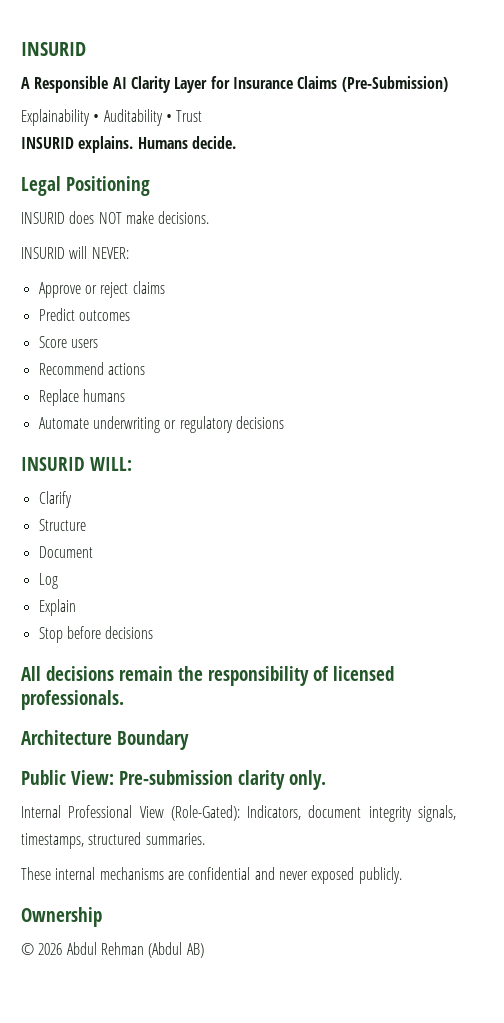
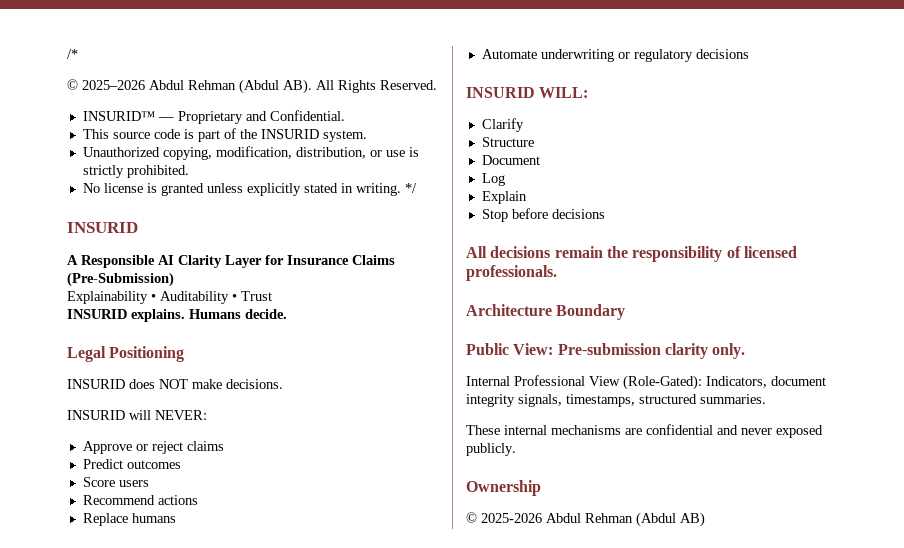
+ /*
+ © 2025–2026 Abdul Rehman (Abdul AB). All Rights Reserved.
+ INSURID™ — Proprietary and Confidential.
+ This source code is part of the INSURID system.
+ Unauthorized copying, modification, distribution, or use is strictly prohibited.
+ No license is granted unless explicitly stated in writing. */
- © 2026 Abdul Rehman (Abdul AB)
+ © 2025-2026 Abdul Rehman (Abdul AB)

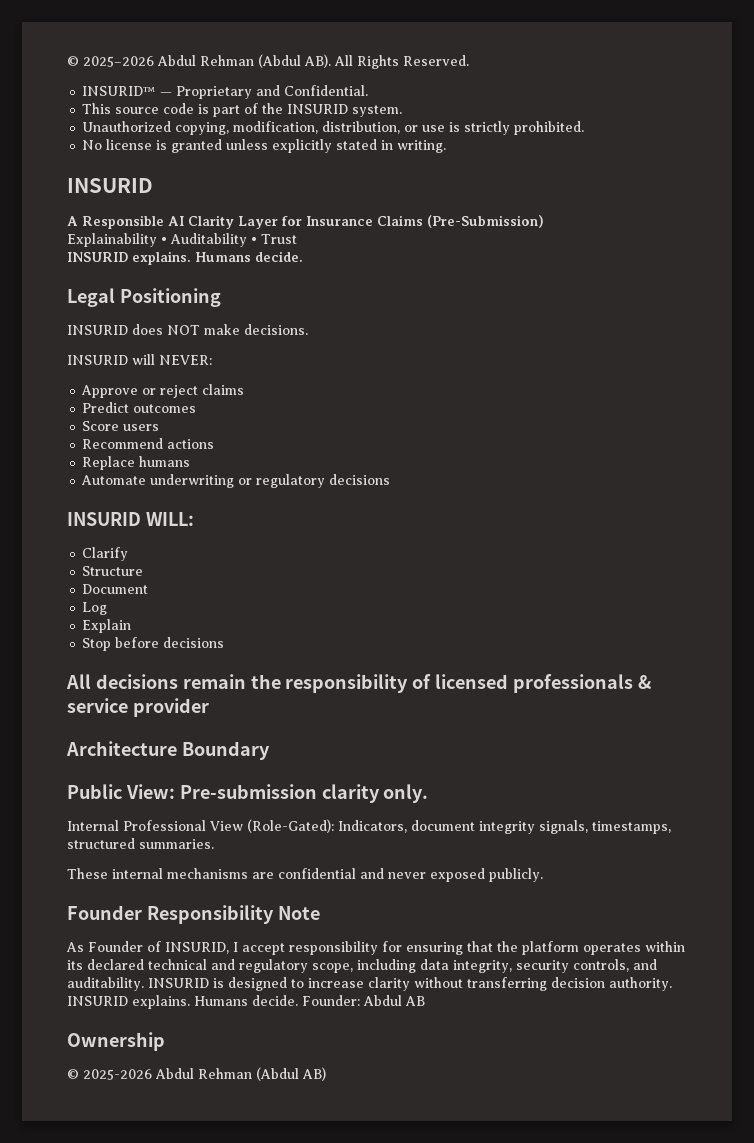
- /*
- */
- All decisions remain the responsibility of licensed professionals.
+ All decisions remain the responsibility of licensed professionals & service provider
+ Founder Responsibility Note
+ As Founder of INSURID, I accept responsibility for ensuring that the platform operates within its declared technical and regulatory scope, including data integrity, security controls, and auditability. INSURID is designed to increase clarity without transferring decision authority. INSURID explains. Humans decide. Founder: Abdul AB

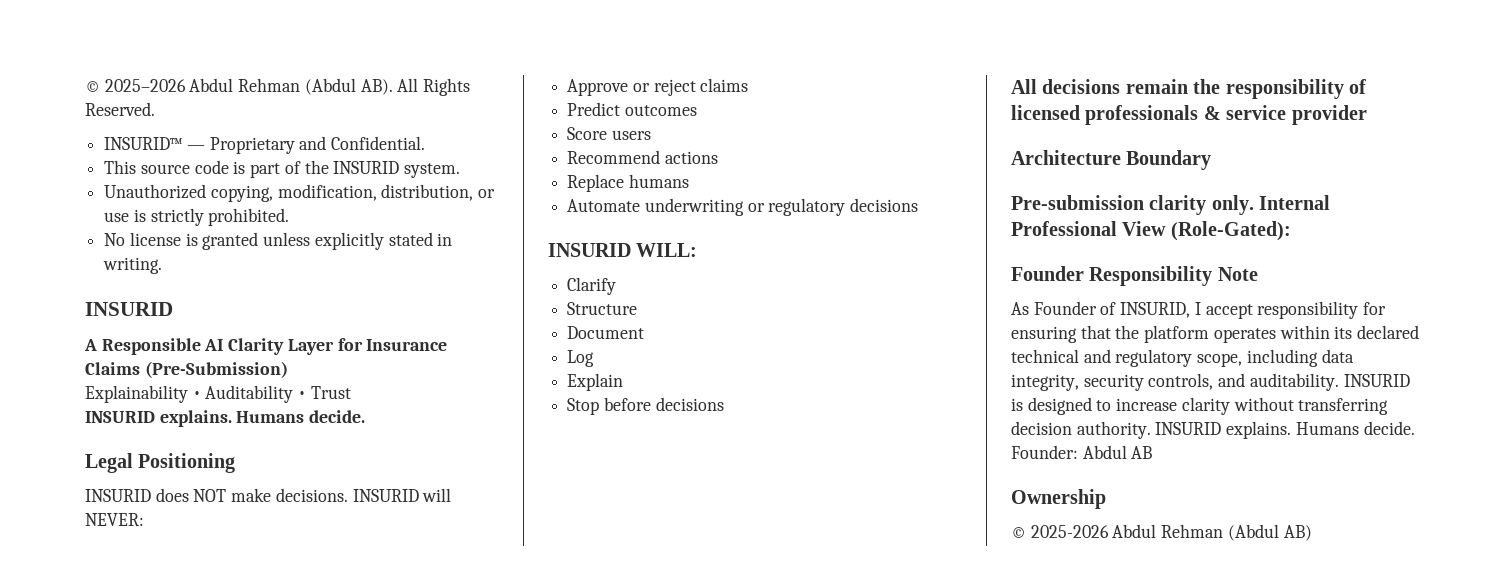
- INSURID does NOT make decisions.
- INSURID will NEVER:
+ INSURID does NOT make decisions. INSURID will NEVER:
- Public View: Pre-submission clarity only.
- Internal Professional View (Role-Gated): Indicators, document integrity signals, timestamps, structured summaries.
- These internal mechanisms are confidential and never exposed publicly.
+ Pre-submission clarity only. Internal Professional View (Role-Gated):

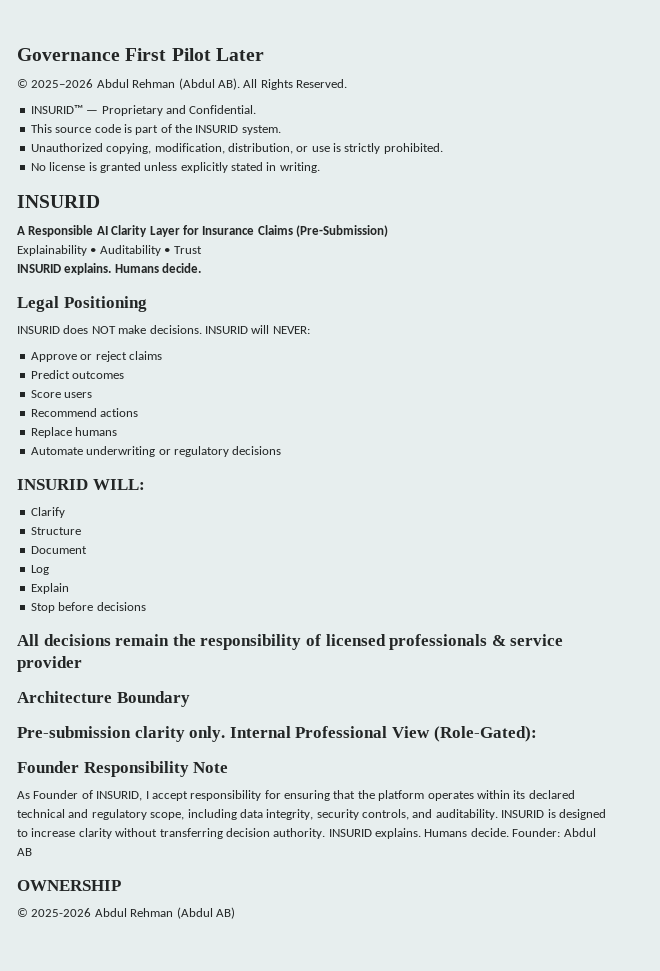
+ Governance First Pilot Later
- Ownership
+ OWNERSHIP

